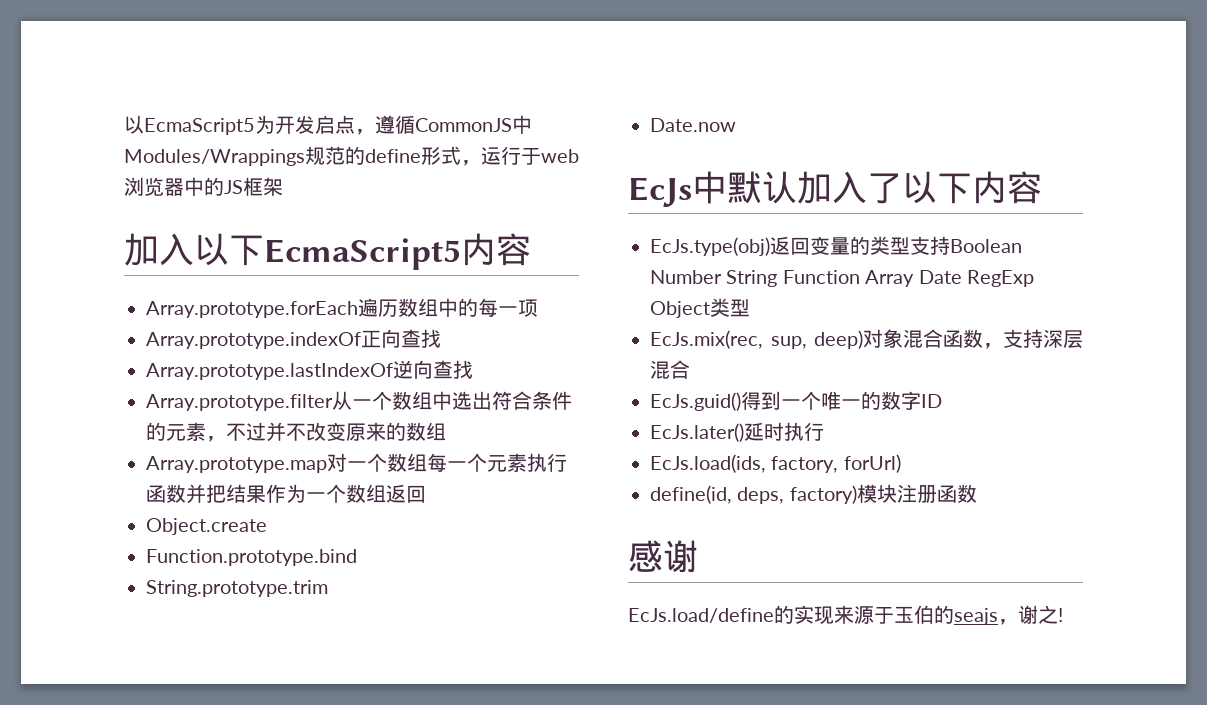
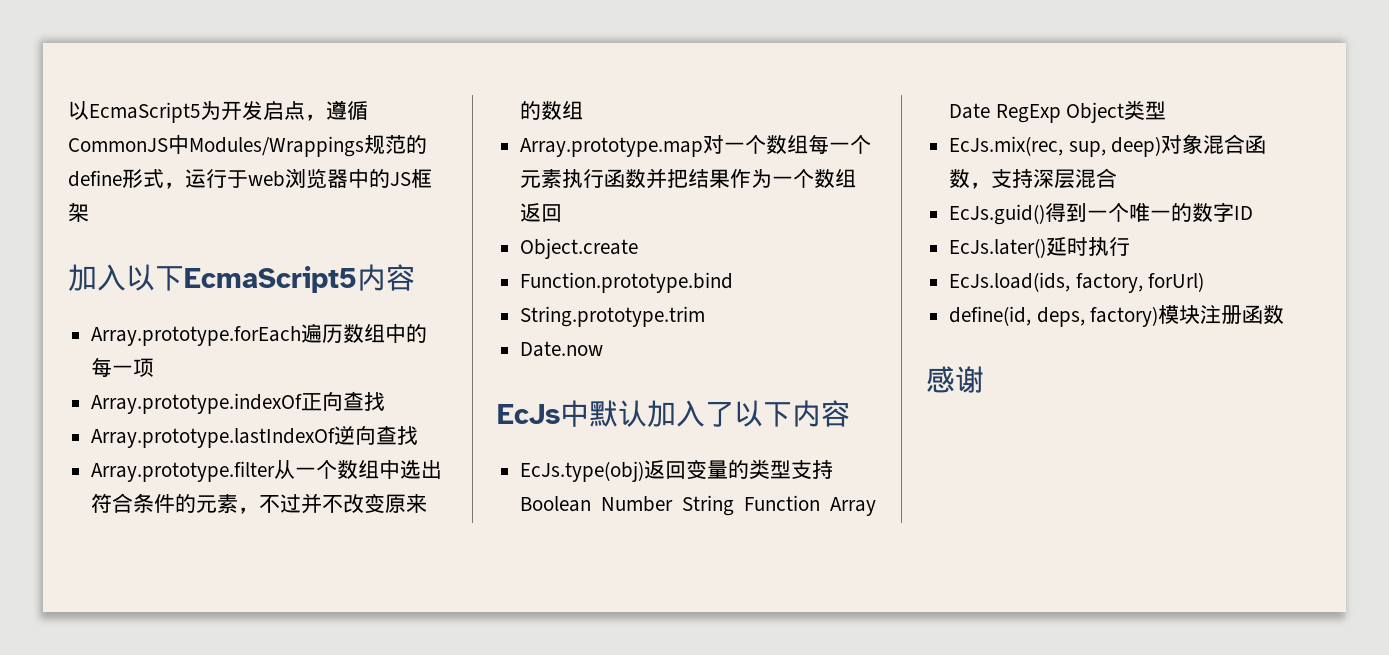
- EcJs.load/define的实现来源于玉伯的seajs，谢之!

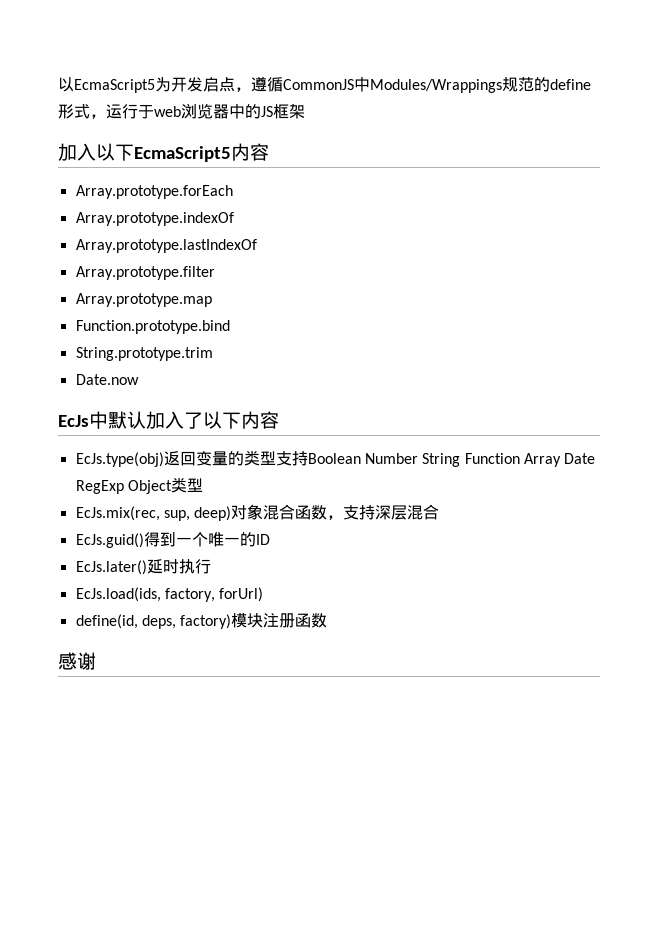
- Array.prototype.forEach遍历数组中的每一项
+ Array.prototype.forEach
- Array.prototype.indexOf正向查找
+ Array.prototype.indexOf
- Array.prototype.lastIndexOf逆向查找
+ Array.prototype.lastIndexOf
- Array.prototype.filter从一个数组中选出符合条件的元素，不过并不改变原来的数组
- Array.prototype.map对一个数组每一个元素执行函数并把结果作为一个数组返回
- Object.create
+ Array.prototype.filter
+ Array.prototype.map
- EcJs.guid()得到一个唯一的数字ID
+ EcJs.guid()得到一个唯一的ID

